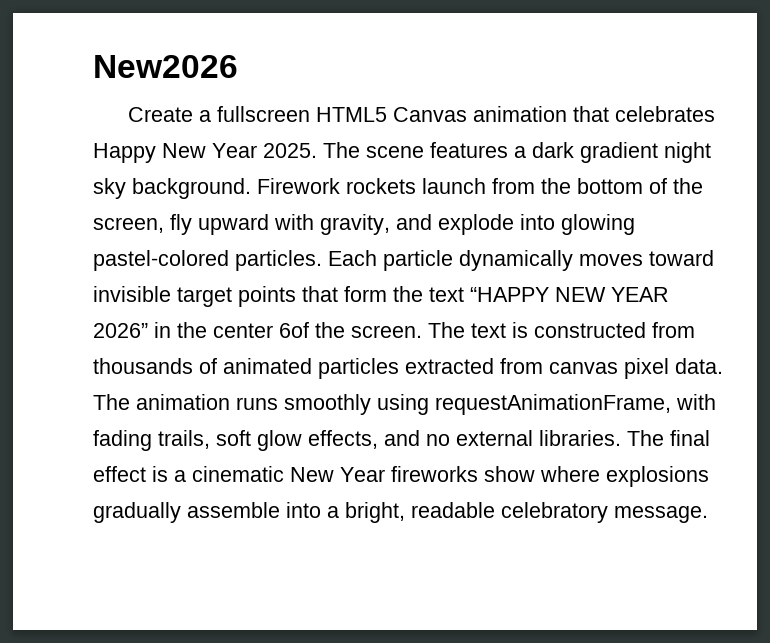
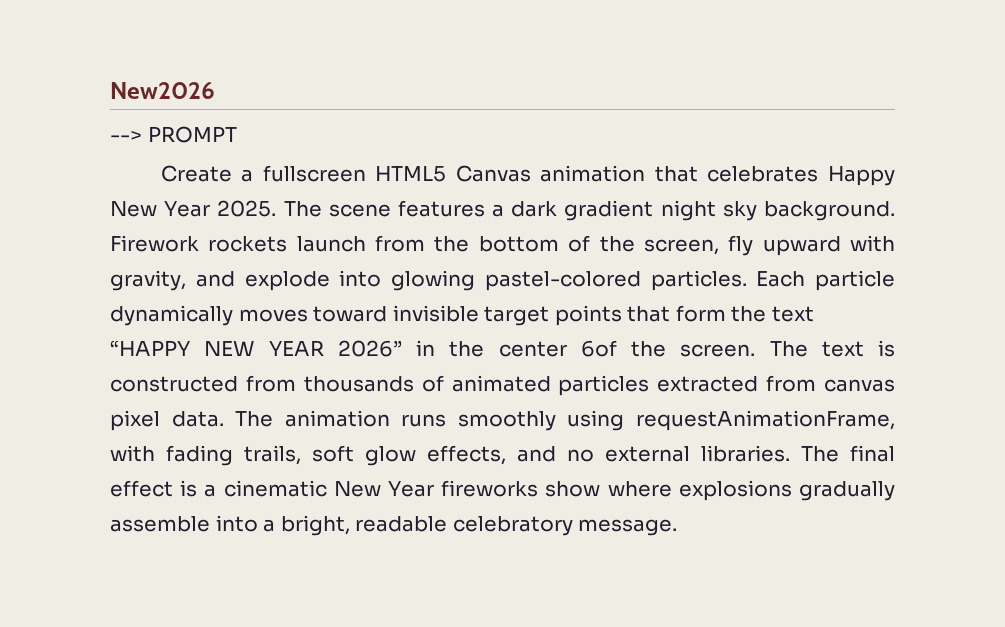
+ --> PROMPT

